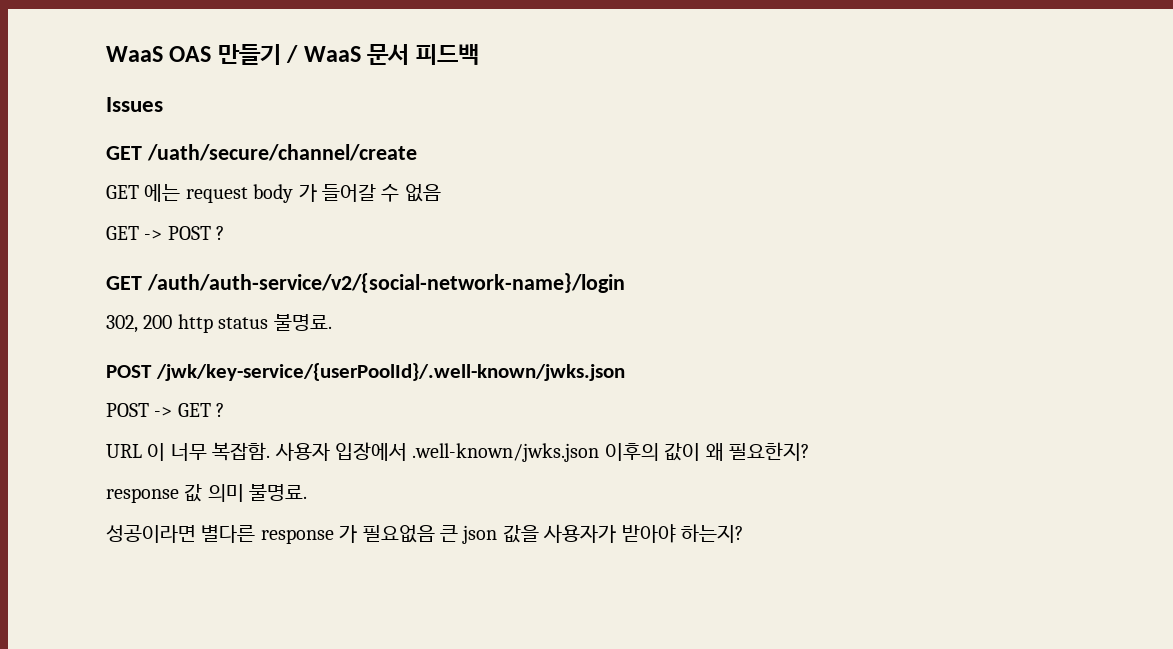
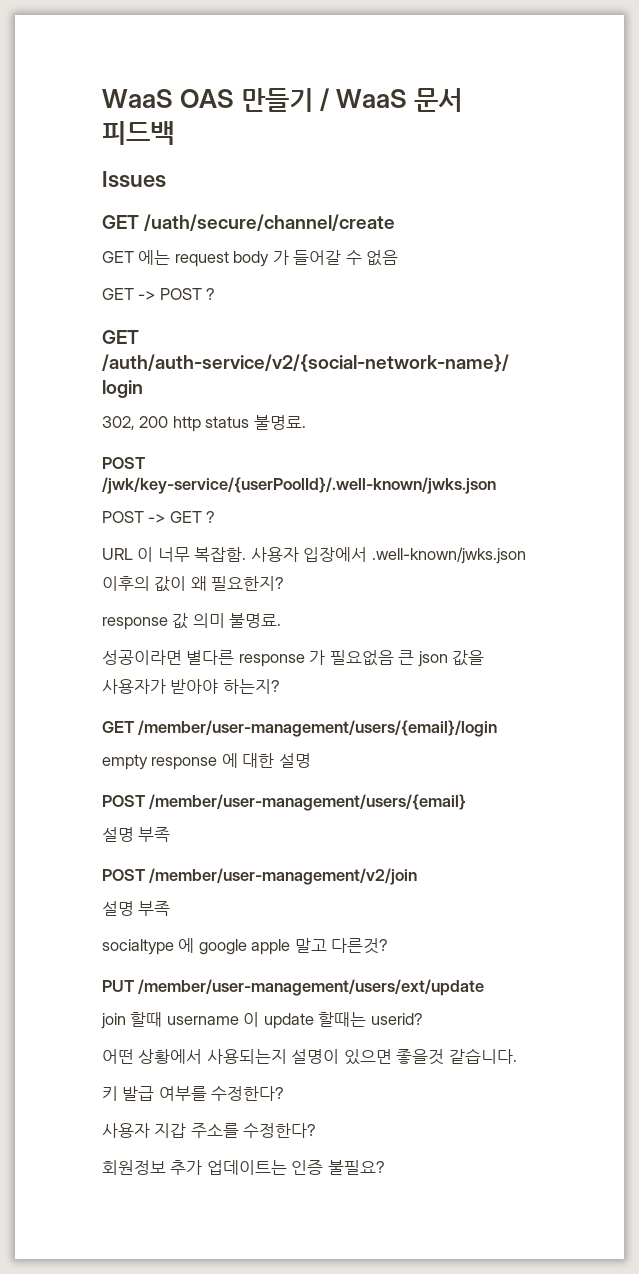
+ GET /member/user-management/users/{email}/login
+ empty response 에 대한 설명
+ POST /member/user-management/users/{email}
+ 설명 부족
+ POST /member/user-management/v2/join
+ 설명 부족
+ socialtype 에 google apple 말고 다른것?
+ PUT /member/user-management/users/ext/update
+ join 할때 username 이 update 할때는 userid?
+ 어떤 상황에서 사용되는지 설명이 있으면 좋을것 같습니다.
+ 키 발급 여부를 수정한다?
+ 사용자 지갑 주소를 수정한다?
+ 회원정보 추가 업데이트는 인증 불필요?

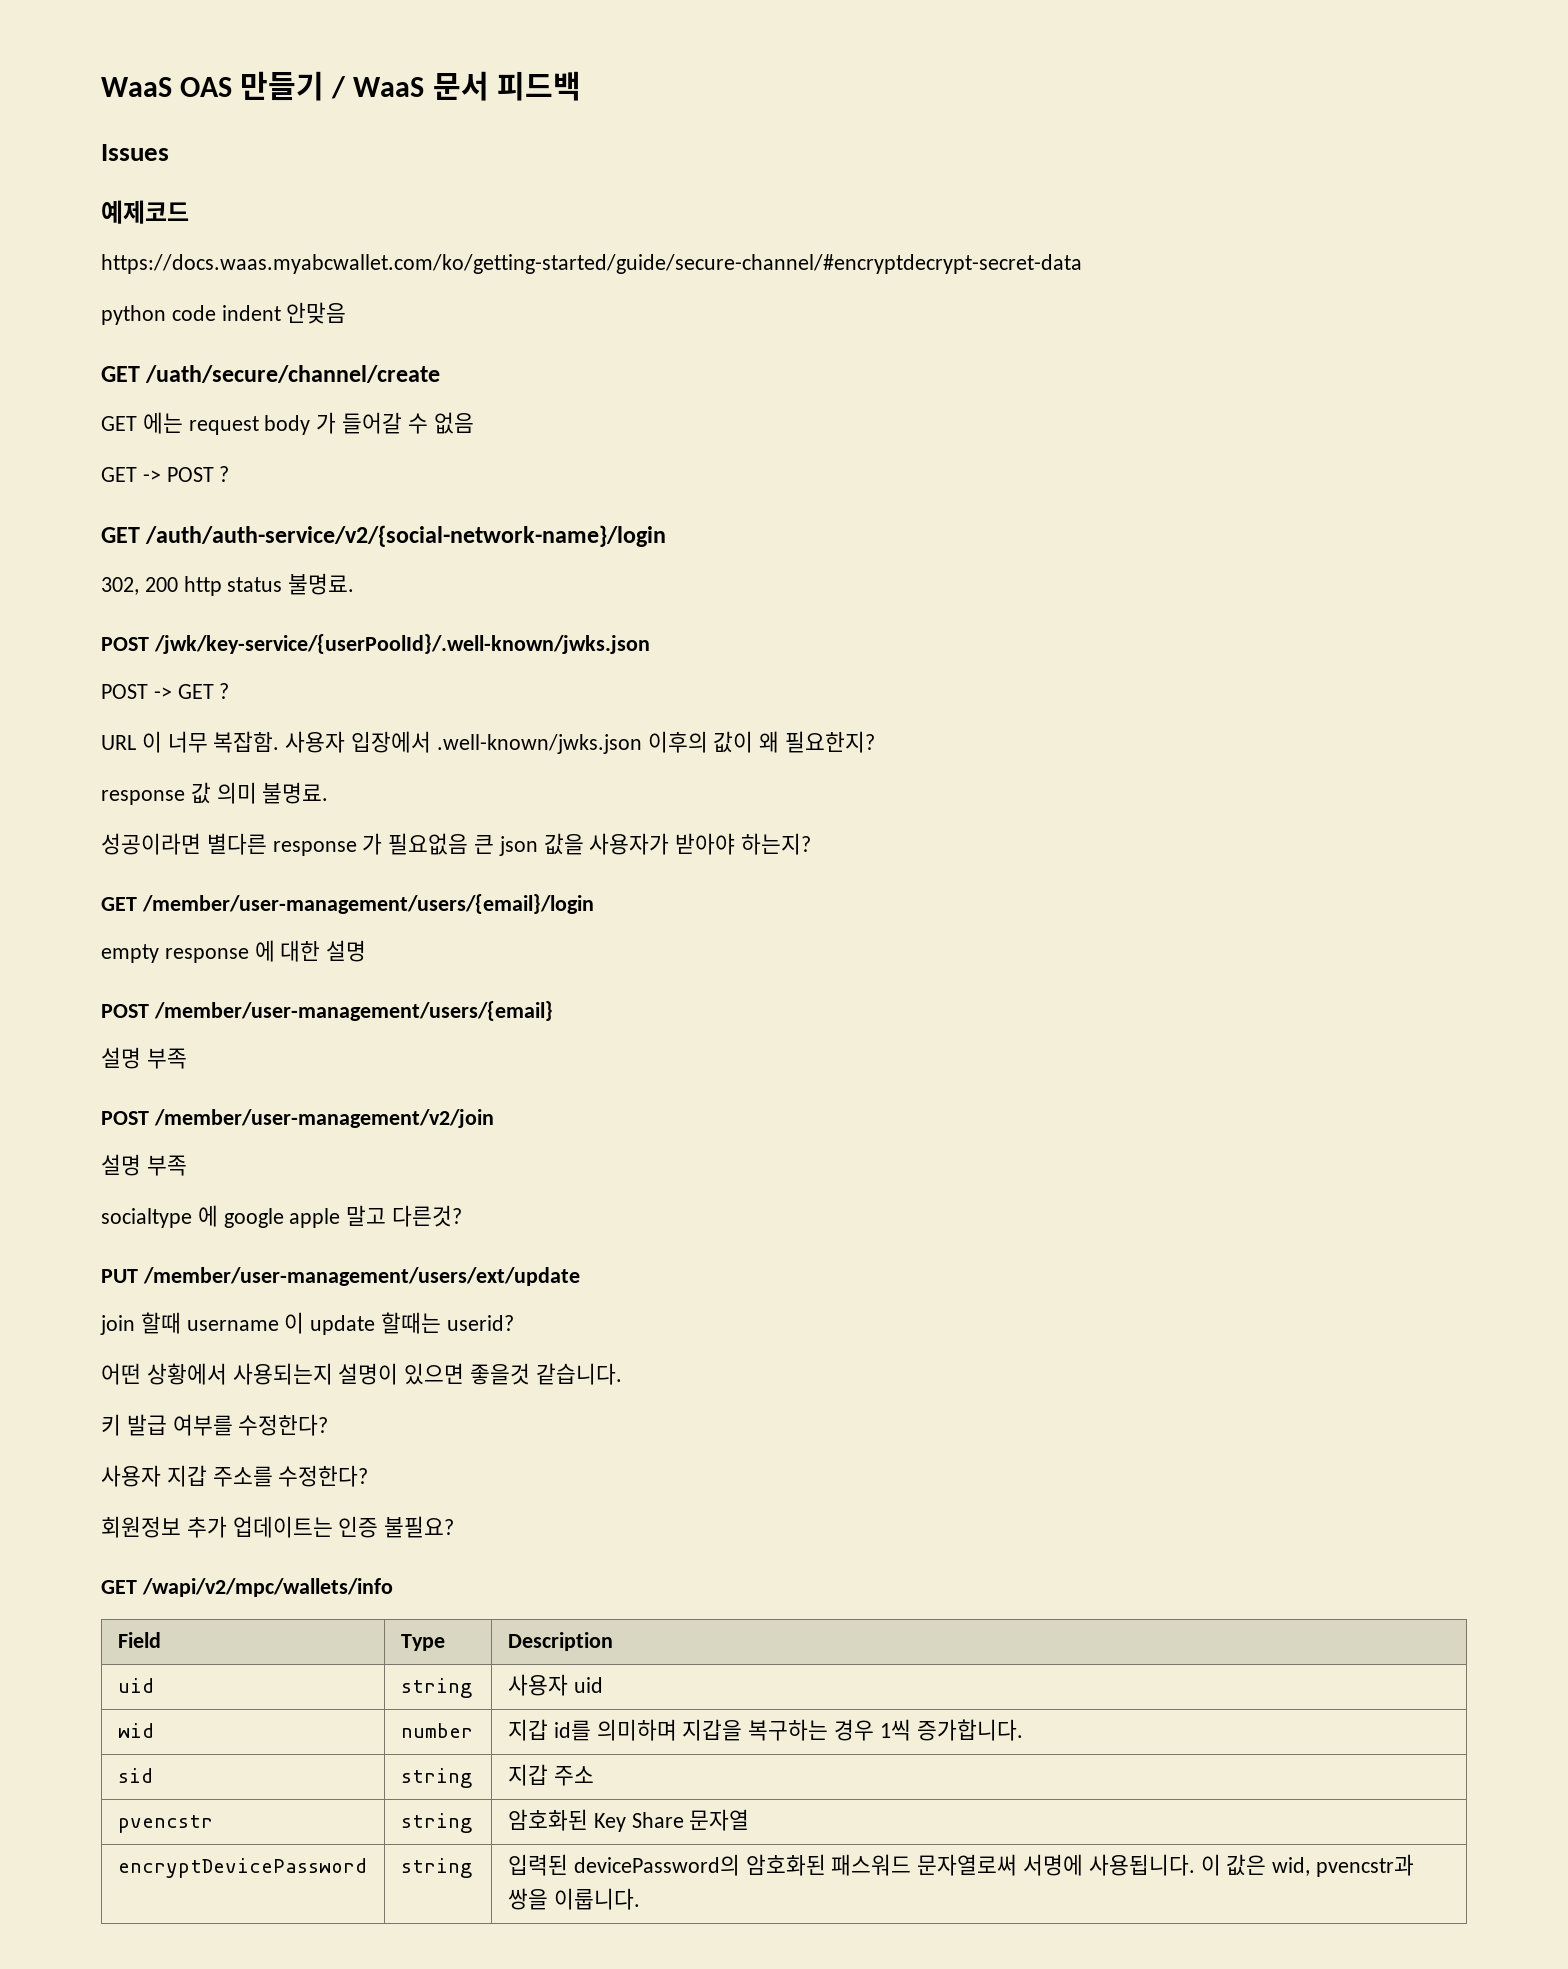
+ 예제코드
+ https://docs.waas.myabcwallet.com/ko/getting-started/guide/secure-channel/#encryptdecrypt-secret-data
+ python code indent 안맞음
+ GET /wapi/v2/mpc/wallets/info
+ Field | Type | Description
+ uid | string | 사용자 uid
+ wid | number | 지갑 id를 의미하며 지갑을 복구하는 경우 1씩 증가합니다.
+ sid | string | 지갑 주소
+ pvencstr | string | 암호화된 Key Share 문자열
+ encryptDevicePassword | string | 입력된 devicePassword의 암호화된 패스워드 문자열로써 서명에 사용됩니다. 이 값은 wid, pvencstr과 쌍을 이룹니다.

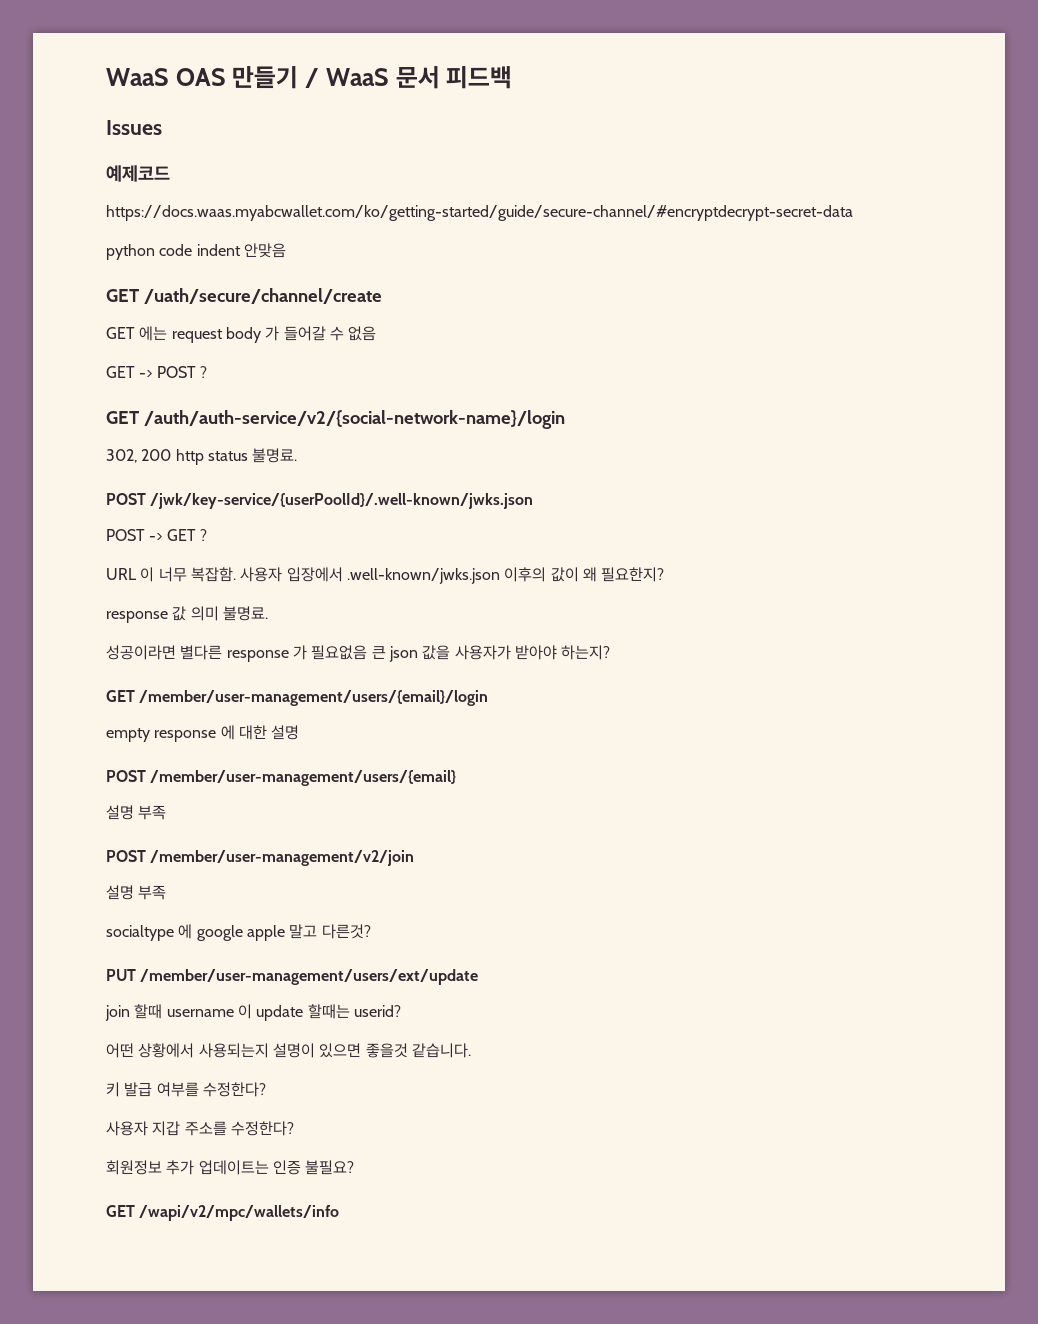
- Field | Type | Description
- uid | string | 사용자 uid
- wid | number | 지갑 id를 의미하며 지갑을 복구하는 경우 1씩 증가합니다.
- sid | string | 지갑 주소
- pvencstr | string | 암호화된 Key Share 문자열
- encryptDevicePassword | string | 입력된 devicePassword의 암호화된 패스워드 문자열로써 서명에 사용됩니다. 이 값은 wid, pvencstr과 쌍을 이룹니다.

